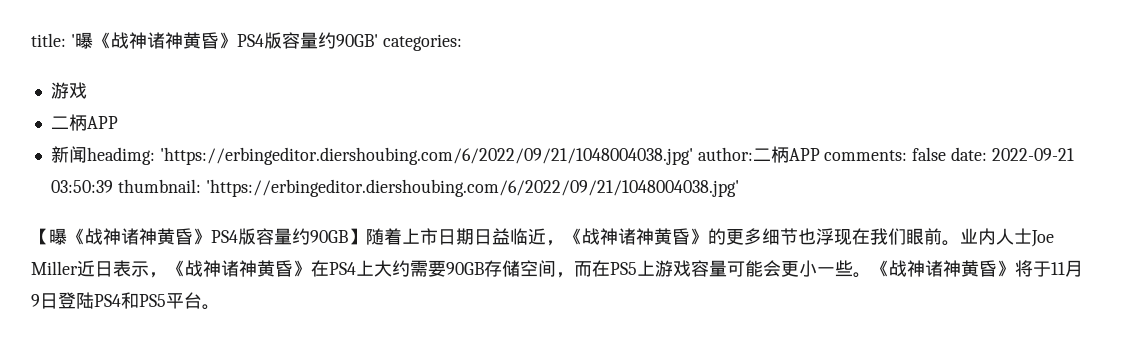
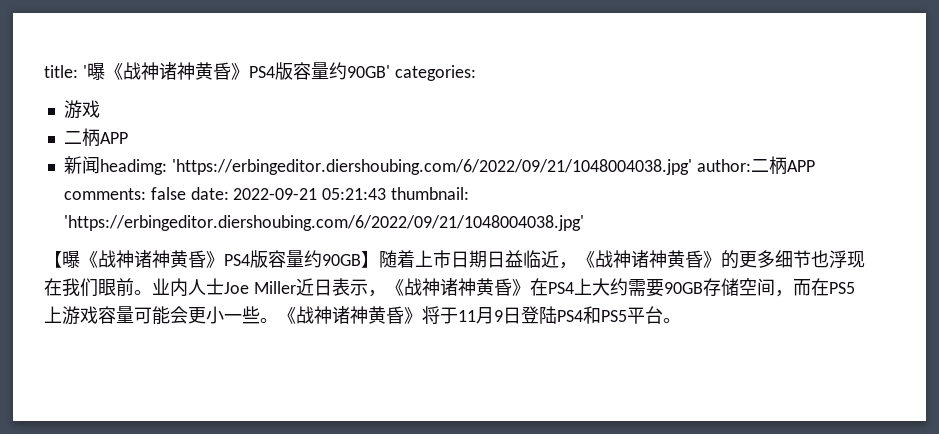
- 新闻headimg: 'https://erbingeditor.diershoubing.com/6/2022/09/21/1048004038.jpg' author:二柄APP comments: false date: 2022-09-21 03:50:39 thumbnail: 'https://erbingeditor.diershoubing.com/6/2022/09/21/1048004038.jpg'
+ 新闻headimg: 'https://erbingeditor.diershoubing.com/6/2022/09/21/1048004038.jpg' author:二柄APP comments: false date: 2022-09-21 05:21:43 thumbnail: 'https://erbingeditor.diershoubing.com/6/2022/09/21/1048004038.jpg'

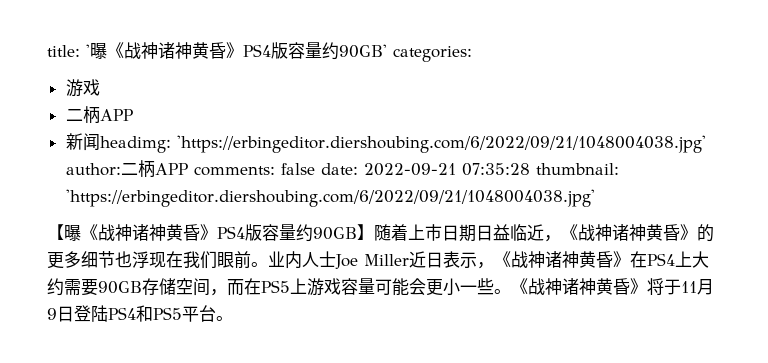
- 新闻headimg: 'https://erbingeditor.diershoubing.com/6/2022/09/21/1048004038.jpg' author:二柄APP comments: false date: 2022-09-21 05:21:43 thumbnail: 'https://erbingeditor.diershoubing.com/6/2022/09/21/1048004038.jpg'
+ 新闻headimg: 'https://erbingeditor.diershoubing.com/6/2022/09/21/1048004038.jpg' author:二柄APP comments: false date: 2022-09-21 07:35:28 thumbnail: 'https://erbingeditor.diershoubing.com/6/2022/09/21/1048004038.jpg'

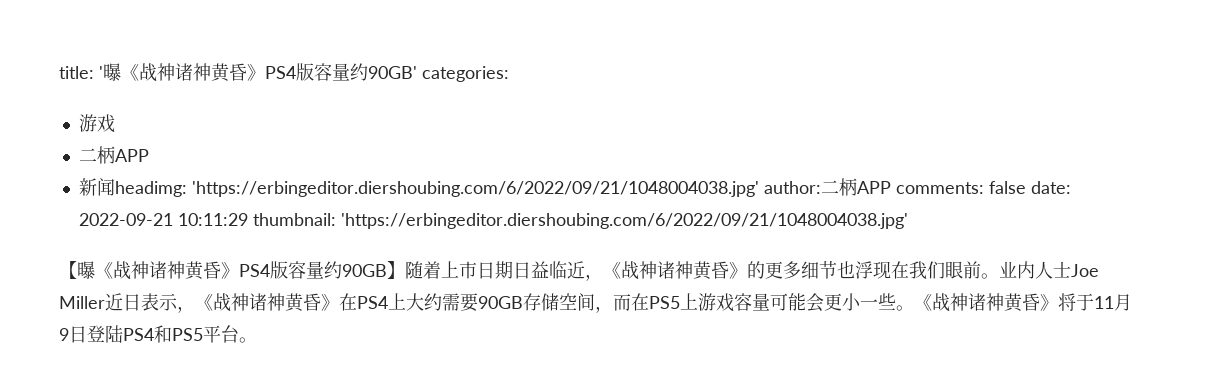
- 新闻headimg: 'https://erbingeditor.diershoubing.com/6/2022/09/21/1048004038.jpg' author:二柄APP comments: false date: 2022-09-21 07:35:28 thumbnail: 'https://erbingeditor.diershoubing.com/6/2022/09/21/1048004038.jpg'
+ 新闻headimg: 'https://erbingeditor.diershoubing.com/6/2022/09/21/1048004038.jpg' author:二柄APP comments: false date: 2022-09-21 10:11:29 thumbnail: 'https://erbingeditor.diershoubing.com/6/2022/09/21/1048004038.jpg'

